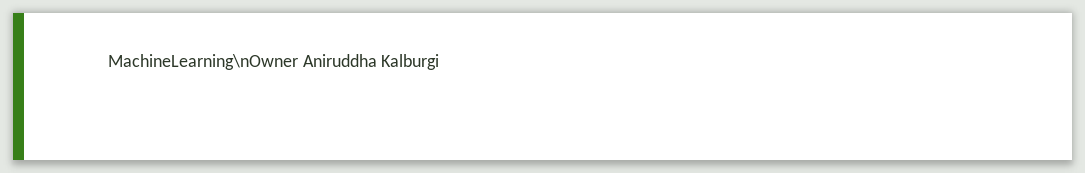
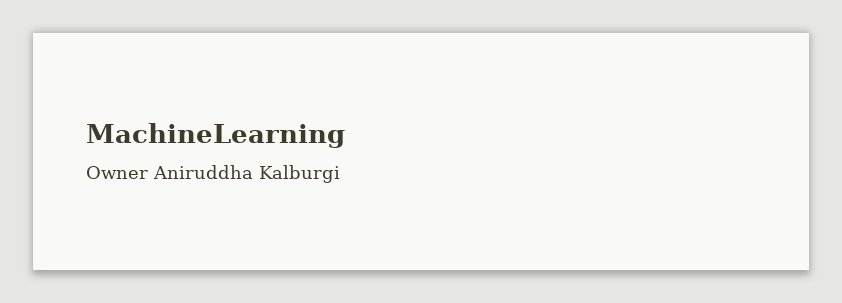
- MachineLearning\nOwner Aniruddha Kalburgi
+ MachineLearning
+ Owner Aniruddha Kalburgi

